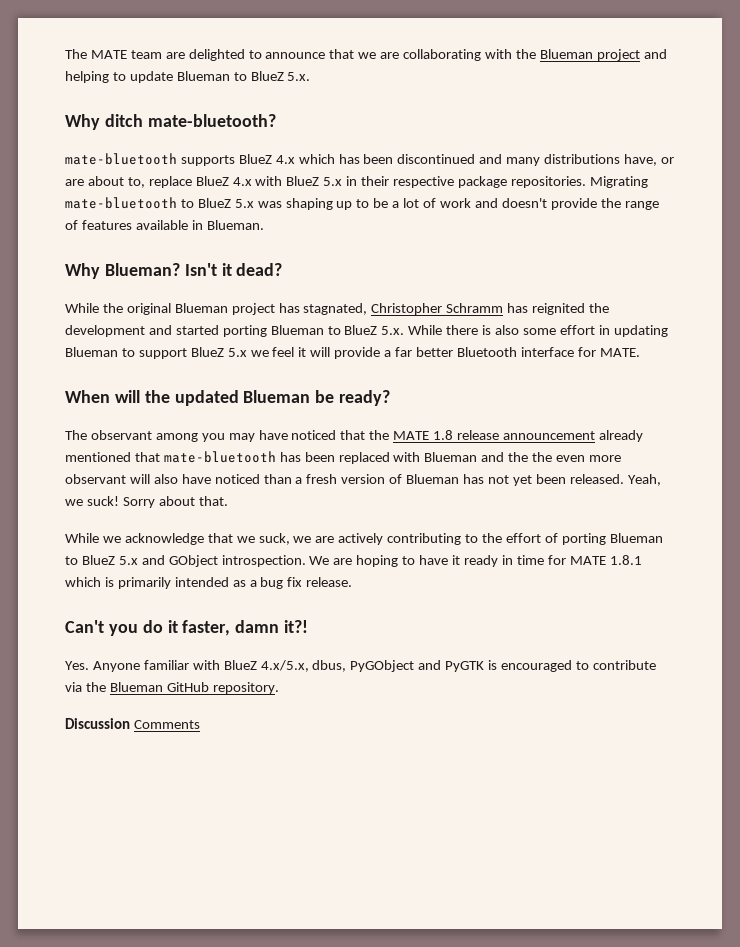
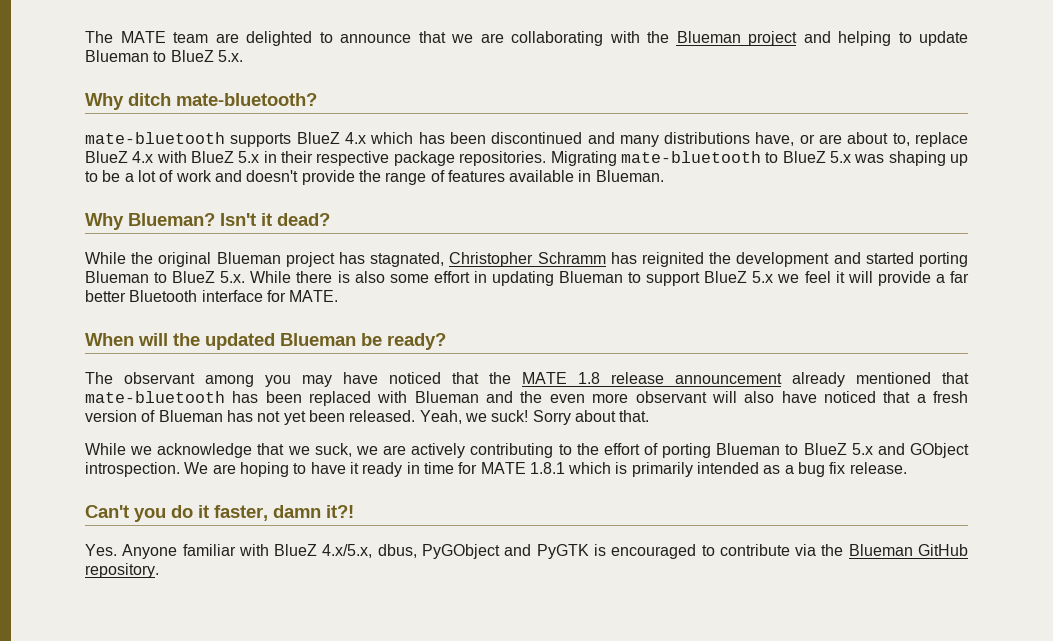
- The observant among you may have noticed that the MATE 1.8 release announcement already mentioned that mate-bluetooth has been replaced with Blueman and the the even more observant will also have noticed than a fresh version of Blueman has not yet been released.
+ The observant among you may have noticed that the MATE 1.8 release announcement already mentioned that mate-bluetooth has been replaced with Blueman and the even more observant will also have noticed that a fresh version of Blueman has not yet been released.
- Discussion Comments

